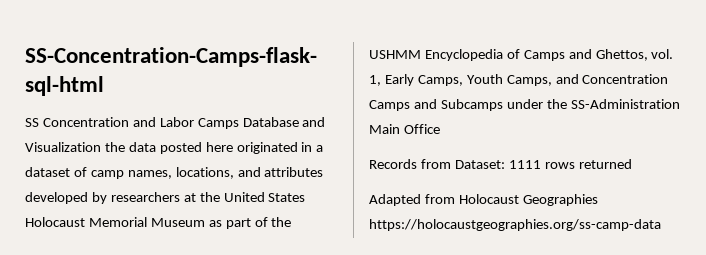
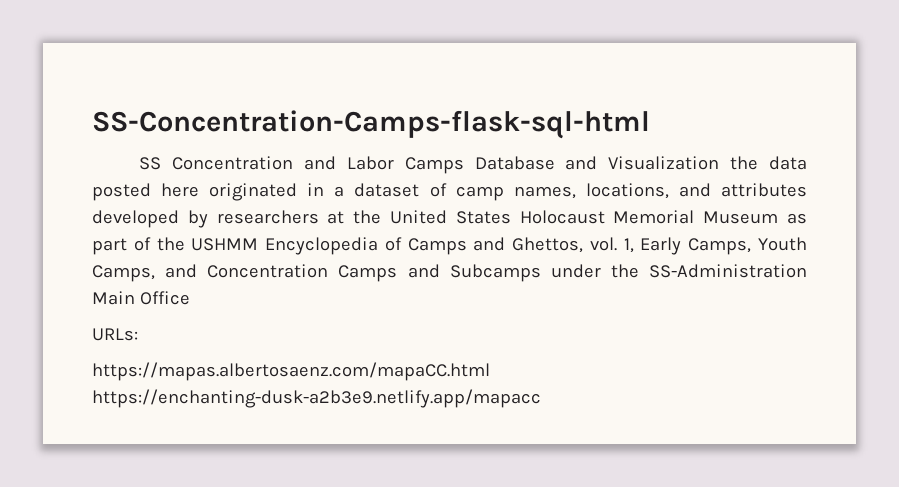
- Records from Dataset: 1111 rows returned
- Adapted from Holocaust Geographies https://holocaustgeographies.org/ss-camp-data
+ URLs:
+ https://mapas.albertosaenz.com/mapaCC.html https://enchanting-dusk-a2b3e9.netlify.app/mapacc

